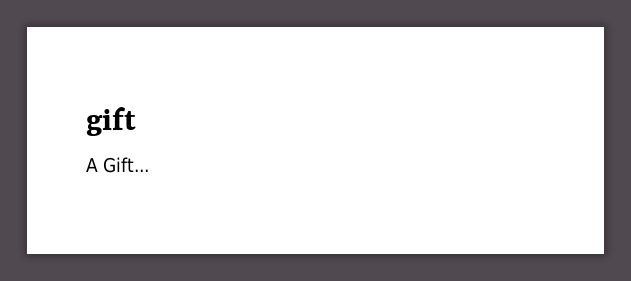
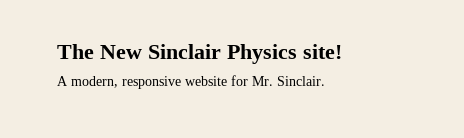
- gift
- A Gift...
+ The New Sinclair Physics site!
+ A modern, responsive website for Mr. Sinclair.

